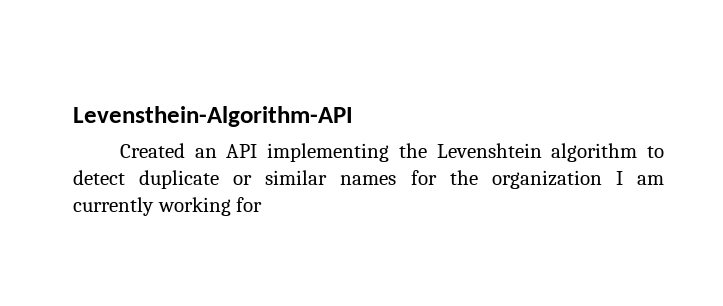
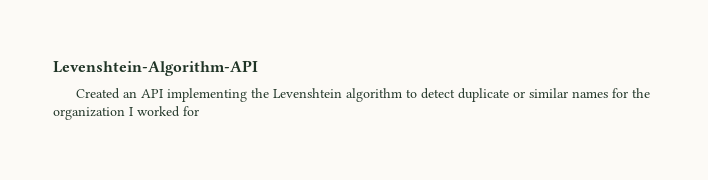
- Levensthein-Algorithm-API
+ Levenshtein-Algorithm-API
- Created an API implementing the Levenshtein algorithm to detect duplicate or similar names for the organization I am currently working for
+ Created an API implementing the Levenshtein algorithm to detect duplicate or similar names for the organization I worked for

